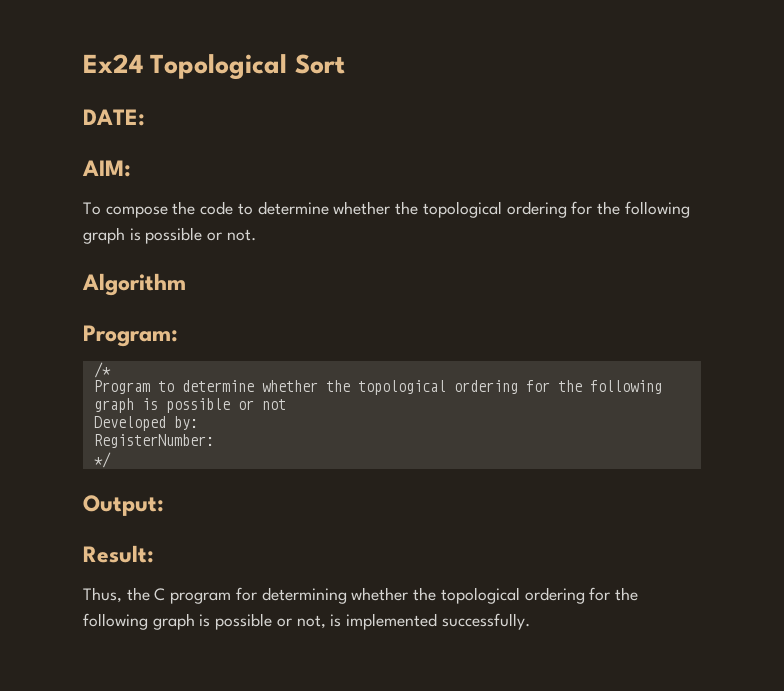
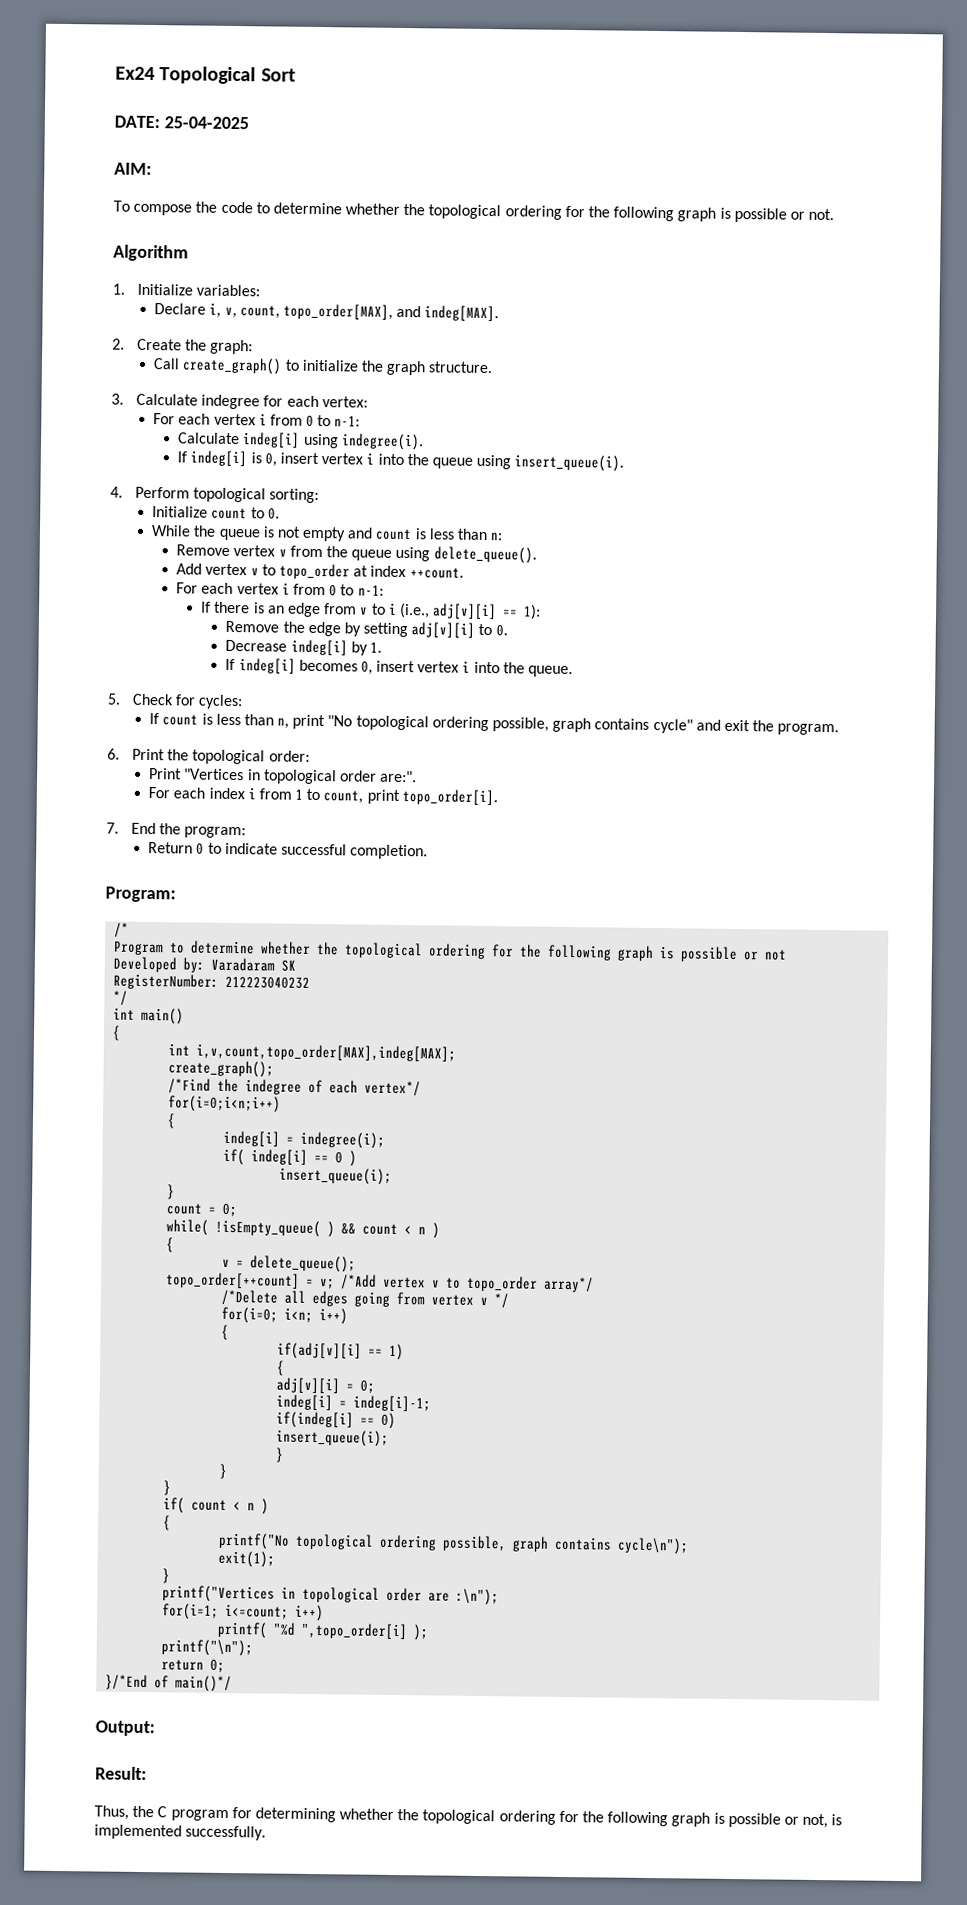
- DATE:
+ DATE: 25-04-2025
+ 1. Initialize variables:
+ Declare i, v, count, topo_order[MAX], and indeg[MAX].
+ 2. Create the graph:
+ Call create_graph() to initialize the graph structure.
+ 3. Calculate indegree for each vertex:
+ For each vertex i from 0 to n-1:
+ Calculate indeg[i] using indegree(i).
+ If indeg[i] is 0, insert vertex i into the queue using insert_queue(i).
+ 4. Perform topological sorting:
+ Initialize count to 0.
+ While the queue is not empty and count is less than n:
+ Remove vertex v from the queue using delete_queue().
+ Add vertex v to topo_order at index ++count.
+ For each vertex i from 0 to n-1:
+ If there is an edge from v to i (i.e., adj[v][i] == 1):
+ Remove the edge by setting adj[v][i] to 0.
+ Decrease indeg[i] by 1.
+ If indeg[i] becomes 0, insert vertex i into the queue.
+ 5. Check for cycles:
+ If count is less than n, print "No topological ordering possible, graph contains cycle" and exit the program.
+ 6. Print the topological order:
+ Print "Vertices in topological order are:".
+ For each index i from 1 to count, print topo_order[i].
+ 7. End the program:
+ Return 0 to indicate successful completion.
- Developed by:
+ Developed by: Varadaram SK
- RegisterNumber:
+ RegisterNumber: 212223040232
  */
+ int main()
+ {
+ int i,v,count,topo_order[MAX],indeg[MAX];
+ create_graph();
+ /*Find the indegree of each vertex*/
+ for(i=0;i<n;i++)
+ {
+ indeg[i] = indegree(i);
+ if( indeg[i] == 0 )
+ insert_queue(i);
+ }
+ count = 0;
+ while( !isEmpty_queue( ) && count < n )
+ {
+ v = delete_queue();
+ topo_order[++count] = v; /*Add vertex v to topo_order array*/
+ /*Delete all edges going from vertex v */
+ for(i=0; i<n; i++)
+ {
+ if(adj[v][i] == 1)
+ {
+ adj[v][i] = 0;
+ indeg[i] = indeg[i]-1;
+ if(indeg[i] == 0)
+ insert_queue(i);
+ }
+ }
+ }
+ if( count < n )
+ {
+ printf("No topological ordering possible, graph contains cycle\n");
+ exit(1);
+ }
+ printf("Vertices in topological order are :\n");
+ for(i=1; i<=count; i++)
+ printf( "%d ",topo_order[i] );
+ printf("\n");
+ return 0;
+ }/*End of main()*/

